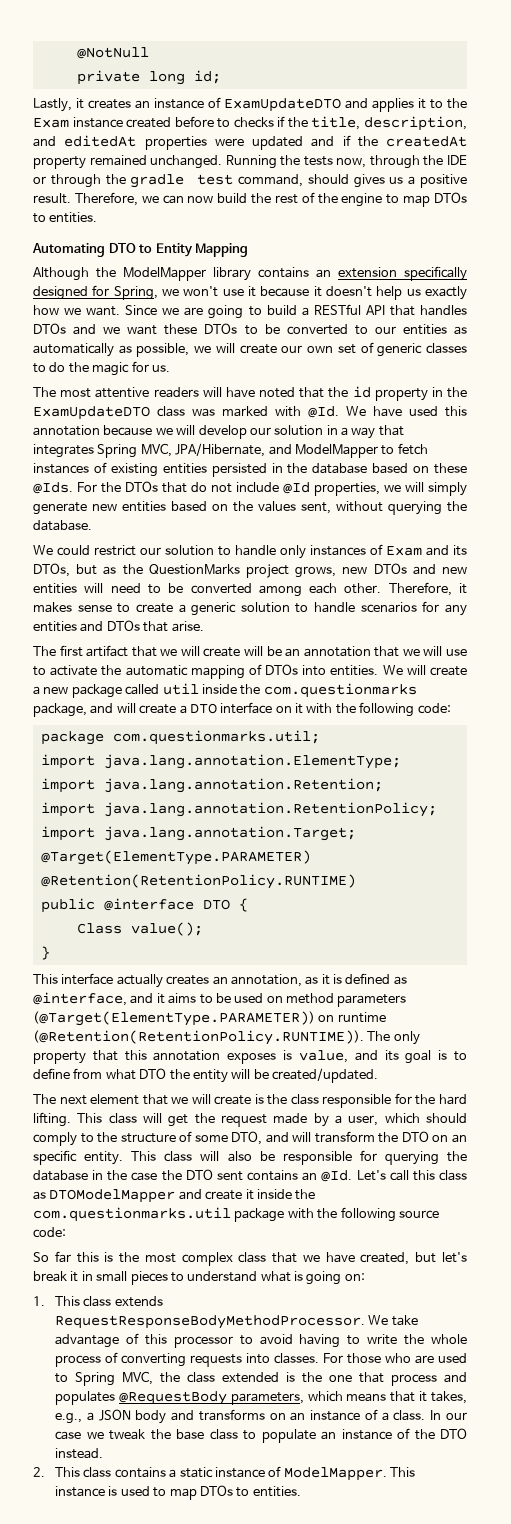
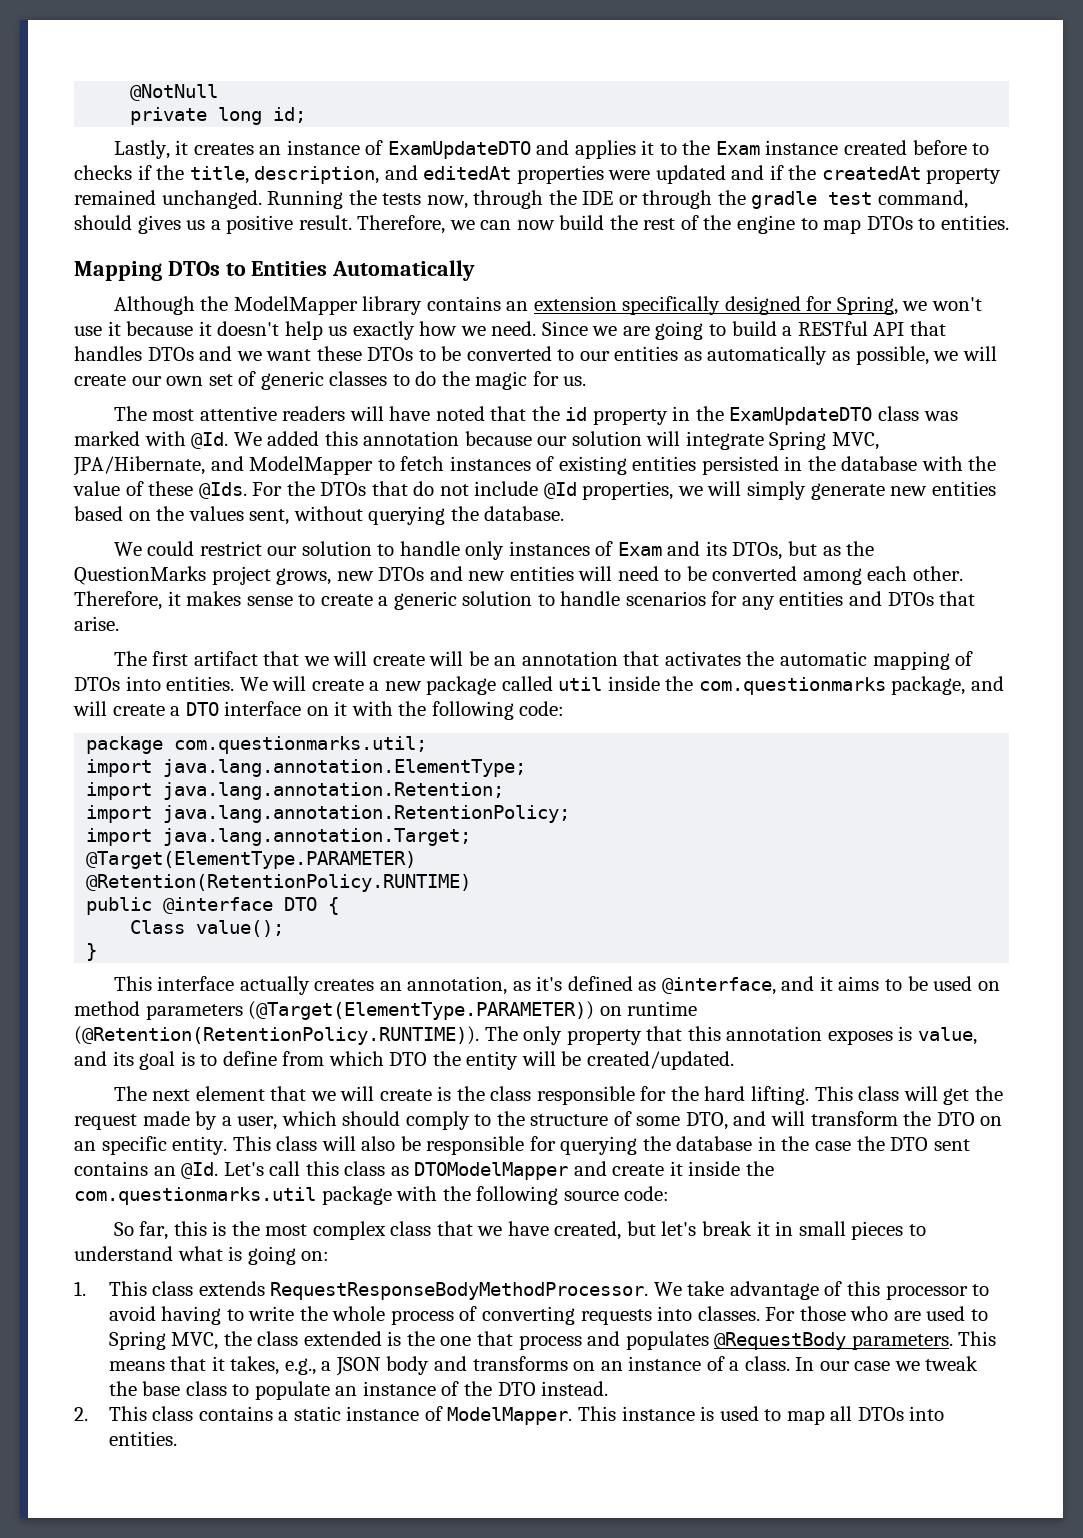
- Automating DTO to Entity Mapping
+ Mapping DTOs to Entities Automatically
- Although the ModelMapper library contains an extension specifically designed for Spring, we won't use it because it doesn't help us exactly how we want.
+ Although the ModelMapper library contains an extension specifically designed for Spring, we won't use it because it doesn't help us exactly how we need.
- We have used this annotation because we will develop our solution in a way that integrates Spring MVC, JPA/Hibernate, and ModelMapper to fetch instances of existing entities persisted in the database based on these @Ids.
+ We added this annotation because our solution will integrate Spring MVC, JPA/Hibernate, and ModelMapper to fetch instances of existing entities persisted in the database with the value of these @Ids.
- The first artifact that we will create will be an annotation that we will use to activate the automatic mapping of DTOs into entities.
+ The first artifact that we will create will be an annotation that activates the automatic mapping of DTOs into entities.
- This interface actually creates an annotation, as it is defined as @interface, and it aims to be used on method parameters (@Target(ElementType.PARAMETER)) on runtime (@Retention(RetentionPolicy.RUNTIME)). The only property that this annotation exposes is value, and its goal is to define from what DTO the entity will be created/updated.
+ This interface actually creates an annotation, as it's defined as @interface, and it aims to be used on method parameters (@Target(ElementType.PARAMETER)) on runtime (@Retention(RetentionPolicy.RUNTIME)). The only property that this annotation exposes is value, and its goal is to define from which DTO the entity will be created/updated.
- So far this is the most complex class that we have created, but let's break it in small pieces to understand what is going on:
+ So far, this is the most complex class that we have created, but let's break it in small pieces to understand what is going on:
- For those who are used to Spring MVC, the class extended is the one that process and populates @RequestBody parameters, which means that it takes, e.g., a JSON body and transforms on an instance of a class.
+ For those who are used to Spring MVC, the class extended is the one that process and populates @RequestBody parameters. This means that it takes, e.g., a JSON body and transforms on an instance of a class.
- This instance is used to map DTOs to entities.
+ This instance is used to map all DTOs into entities.

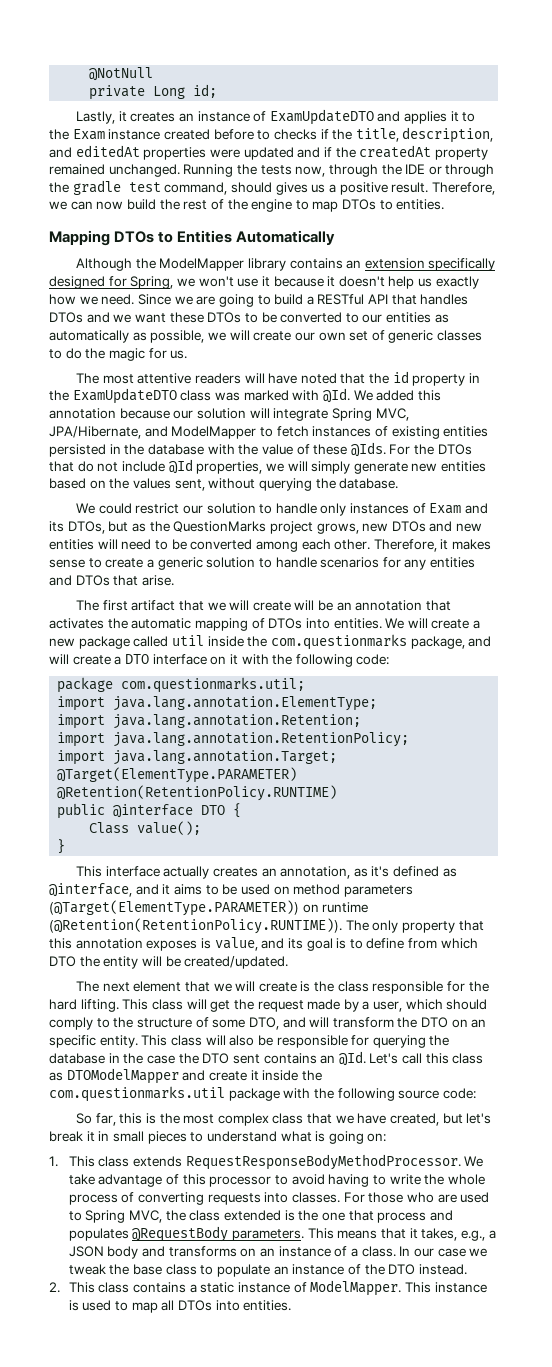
- private long id;
+ private Long id;

